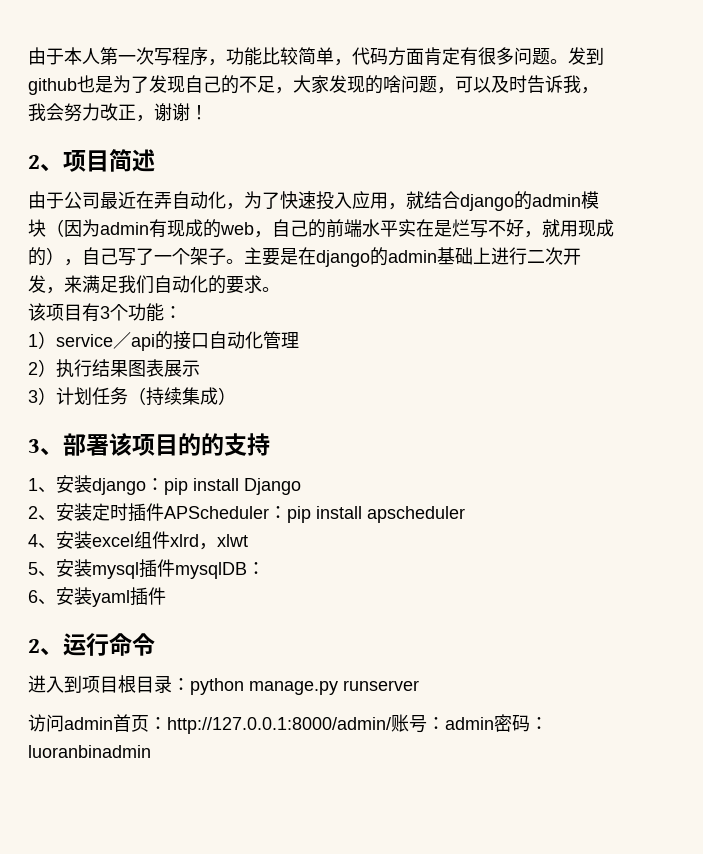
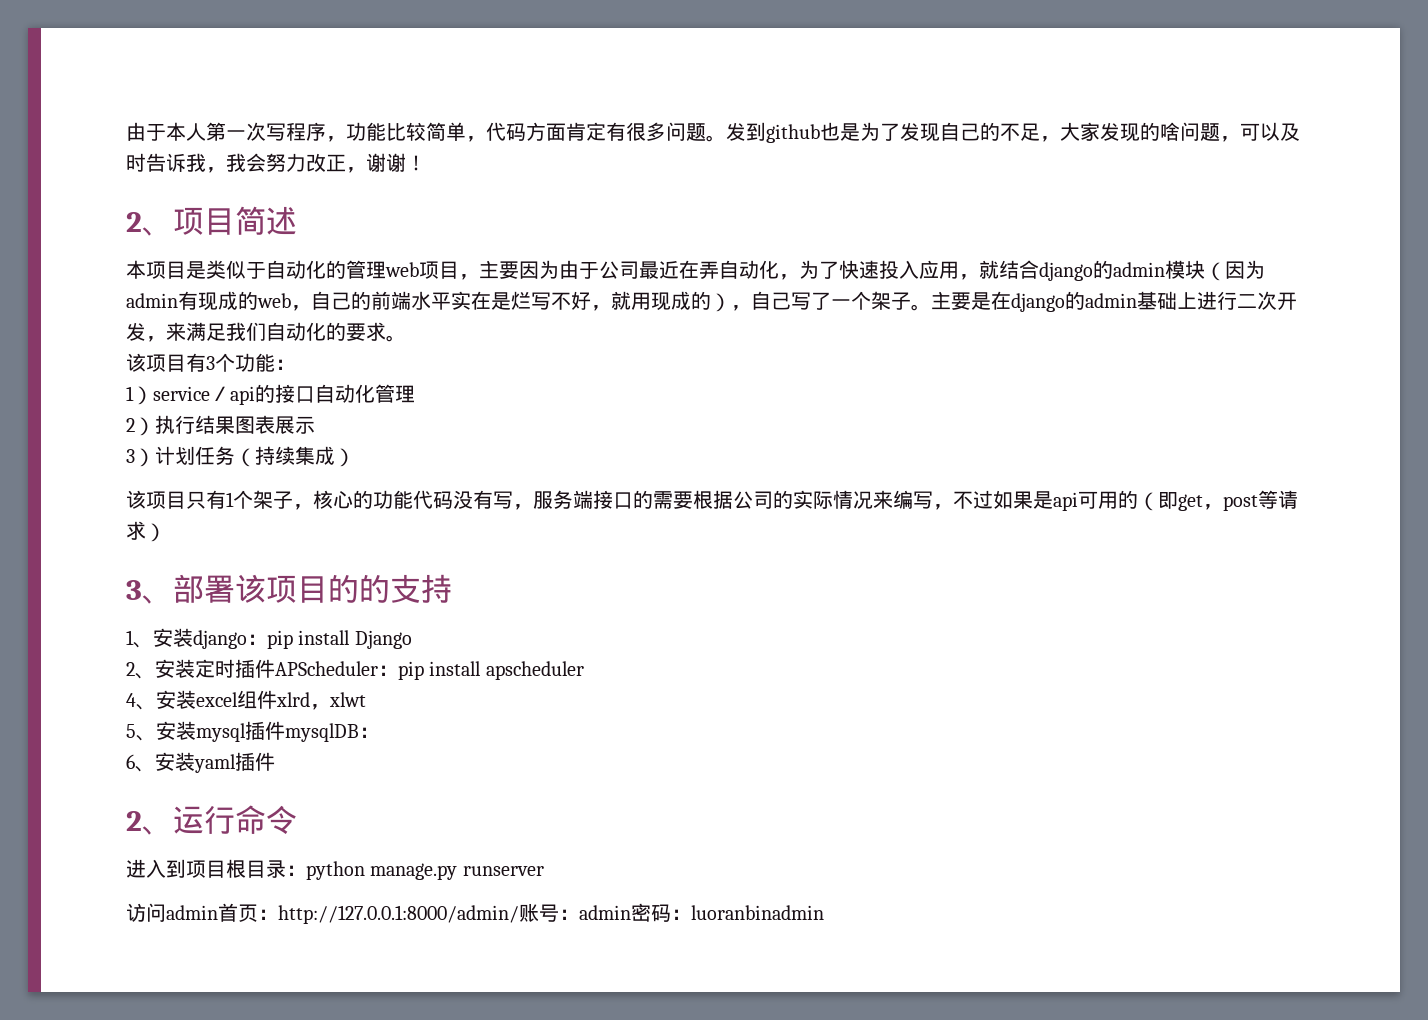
- 由于公司最近在弄自动化，为了快速投入应用，就结合django的admin模块（因为admin有现成的web，自己的前端水平实在是烂写不好，就用现成的），自己写了一个架子。
+ 本项目是类似于自动化的管理web项目，主要因为由于公司最近在弄自动化，为了快速投入应用，就结合django的admin模块（因为admin有现成的web，自己的前端水平实在是烂写不好，就用现成的），自己写了一个架子。
+ 该项目只有1个架子，核心的功能代码没有写，服务端接口的需要根据公司的实际情况来编写，不过如果是api可用的（即get，post等请求）

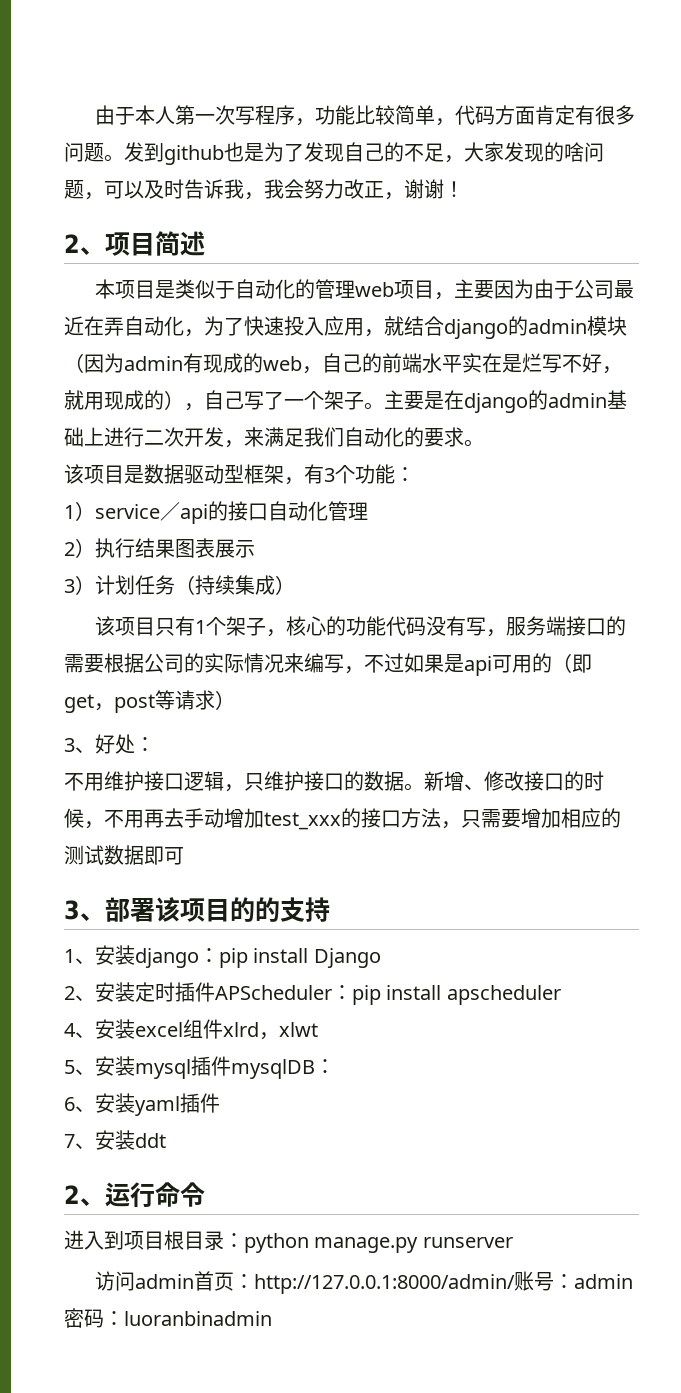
- 该项目有3个功能：
+ 该项目是数据驱动型框架，有3个功能：
+ 3、好处：
+ 不用维护接口逻辑，只维护接口的数据。新增、修改接口的时候，不用再去手动增加test_xxx的接口方法，只需要增加相应的测试数据即可
+ 7、安装ddt

